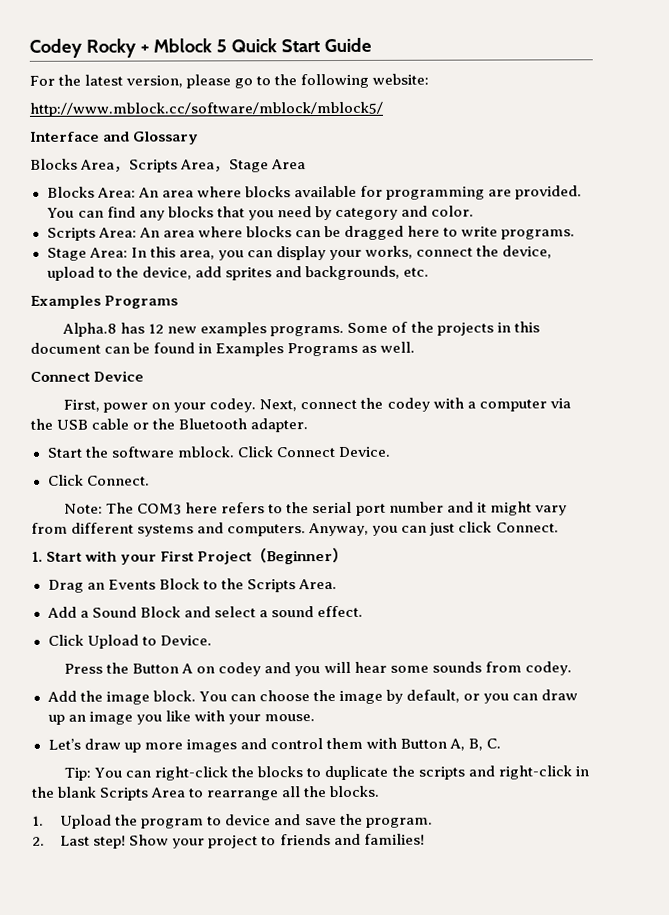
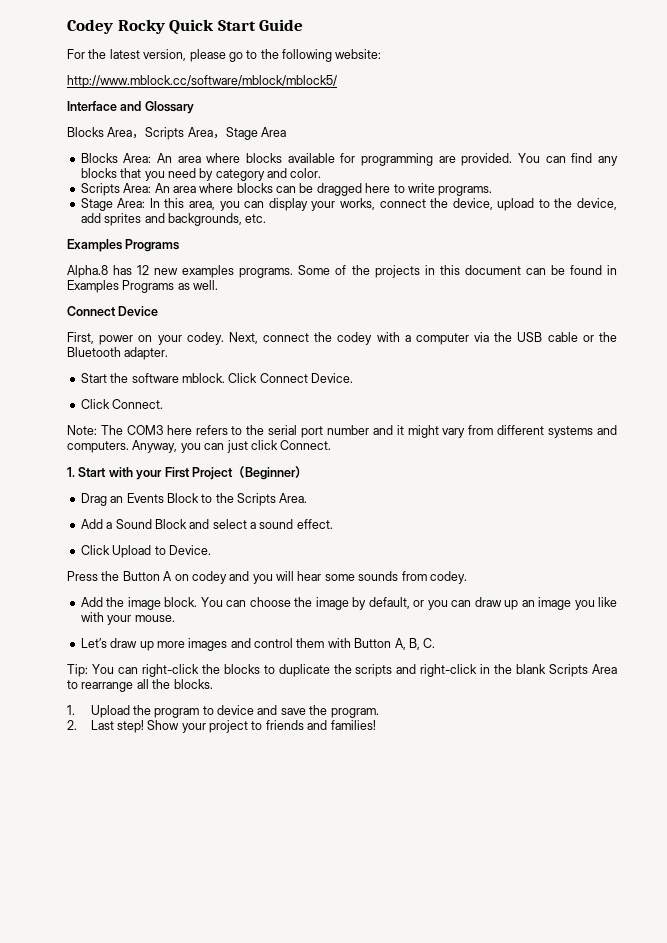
- Codey Rocky + Mblock 5 Quick Start Guide
+ Codey Rocky Quick Start Guide

